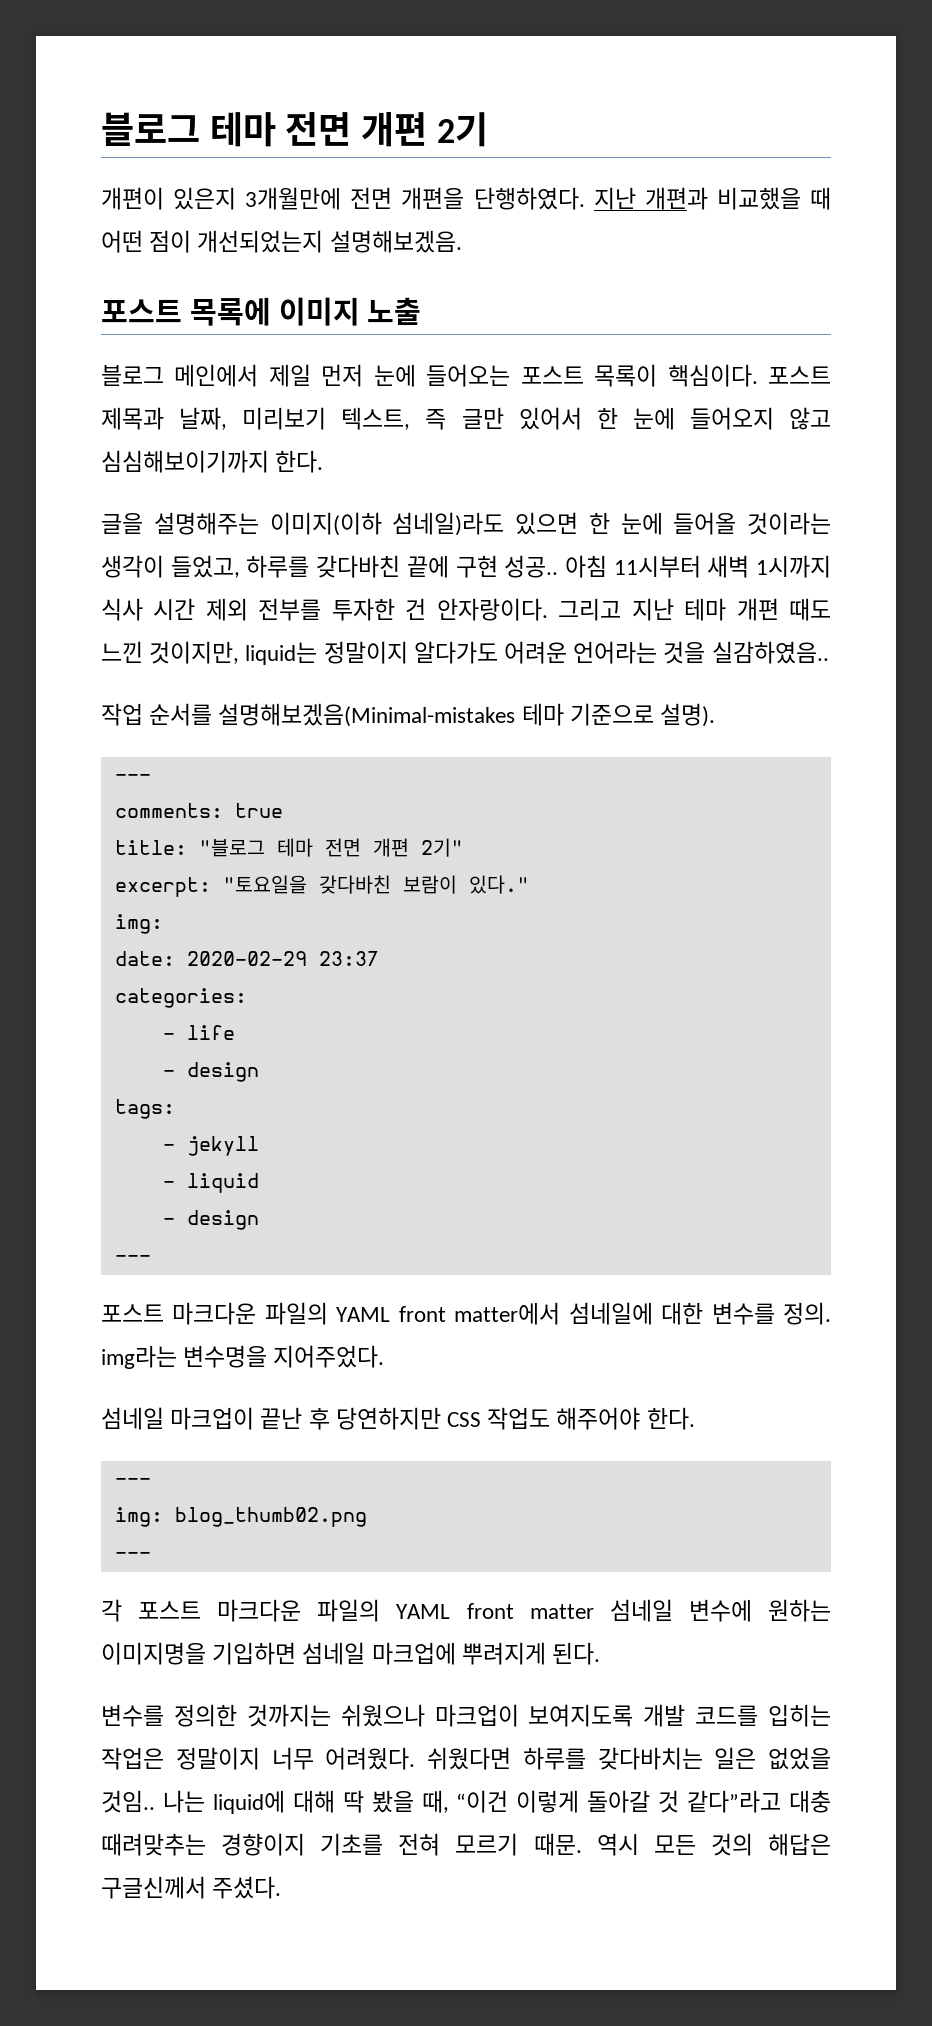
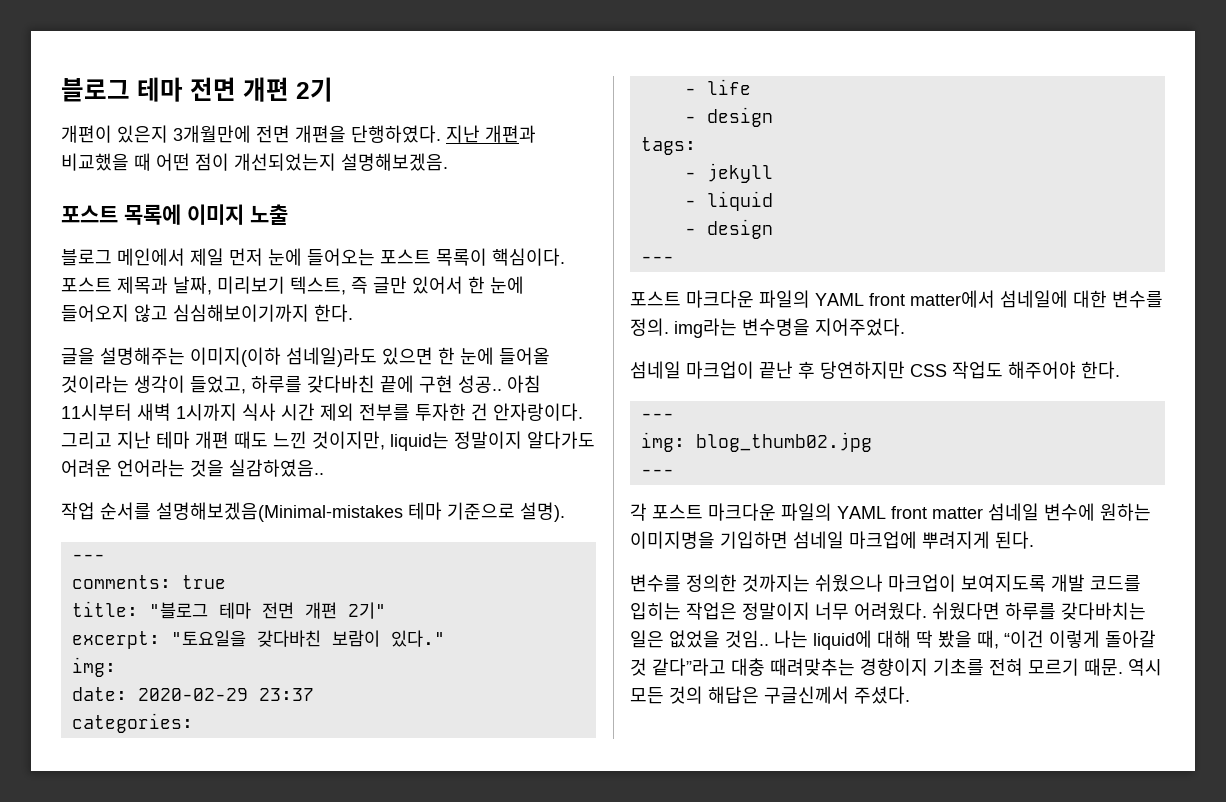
- img: blog_thumb02.png
+ img: blog_thumb02.jpg

